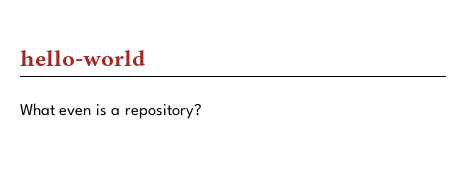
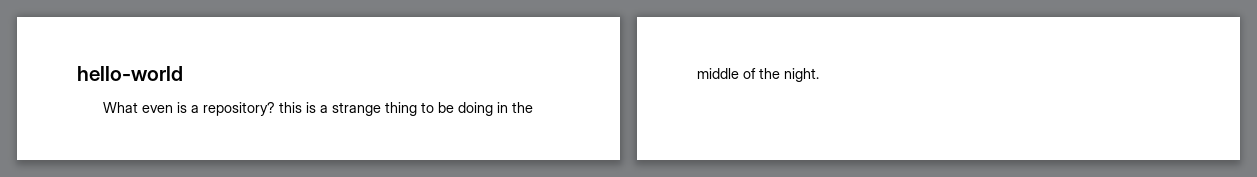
- What even is a repository?
+ What even is a repository? this is a strange thing to be doing in the middle of the night.

